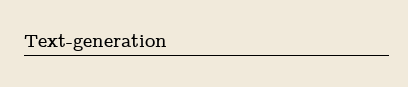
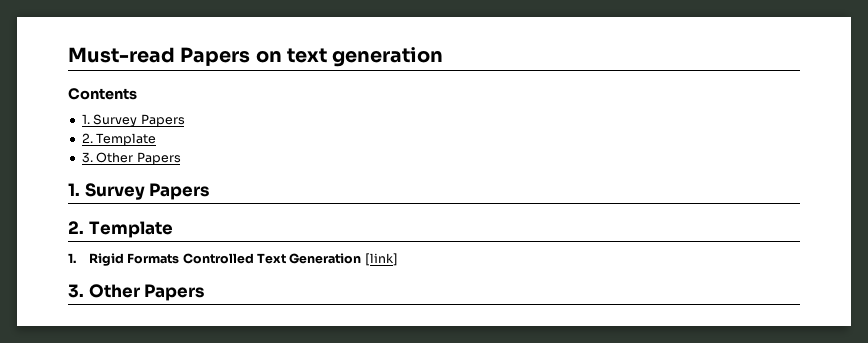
- Text-generation
+ Must-read Papers on text generation
+ Contents
+ 1. Survey Papers
+ 2. Template
+ 3. Other Papers
+ 1. Survey Papers
+ 2. Template
+ 1. Rigid Formats Controlled Text Generation [link]
+ 3. Other Papers

